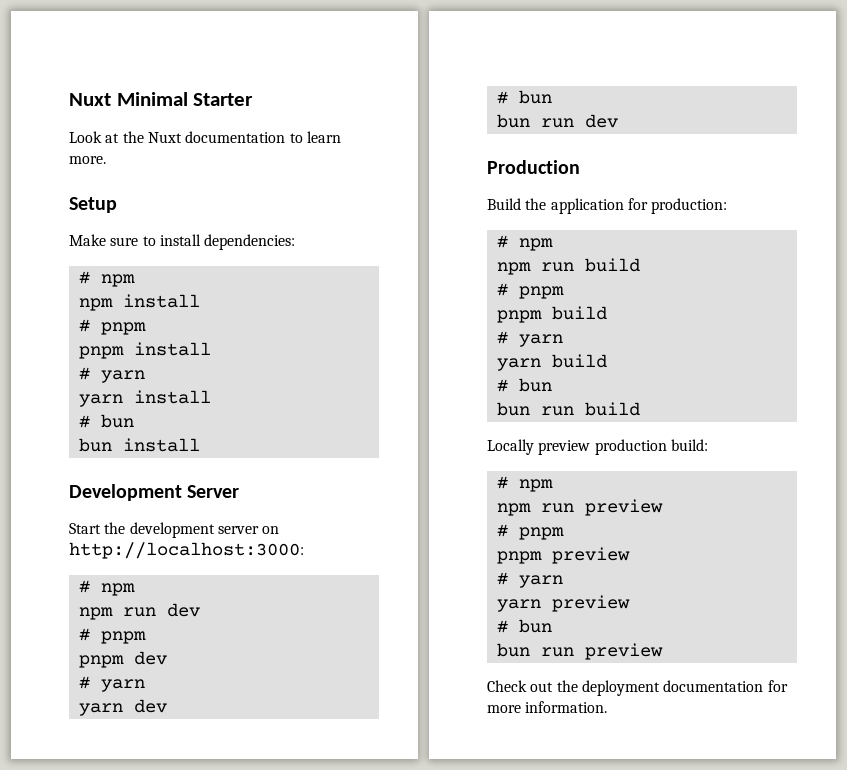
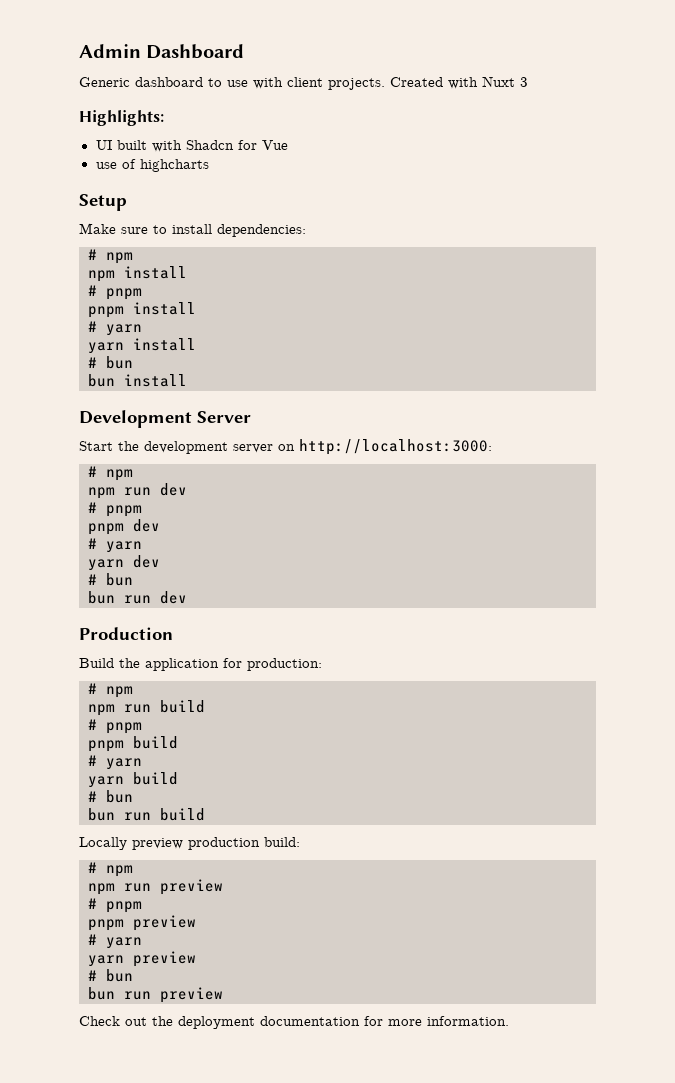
- Nuxt Minimal Starter
- Look at the Nuxt documentation to learn more.
+ Admin Dashboard
+ Generic dashboard to use with client projects. Created with Nuxt 3
+ Highlights:
+ UI built with Shadcn for Vue
+ use of highcharts

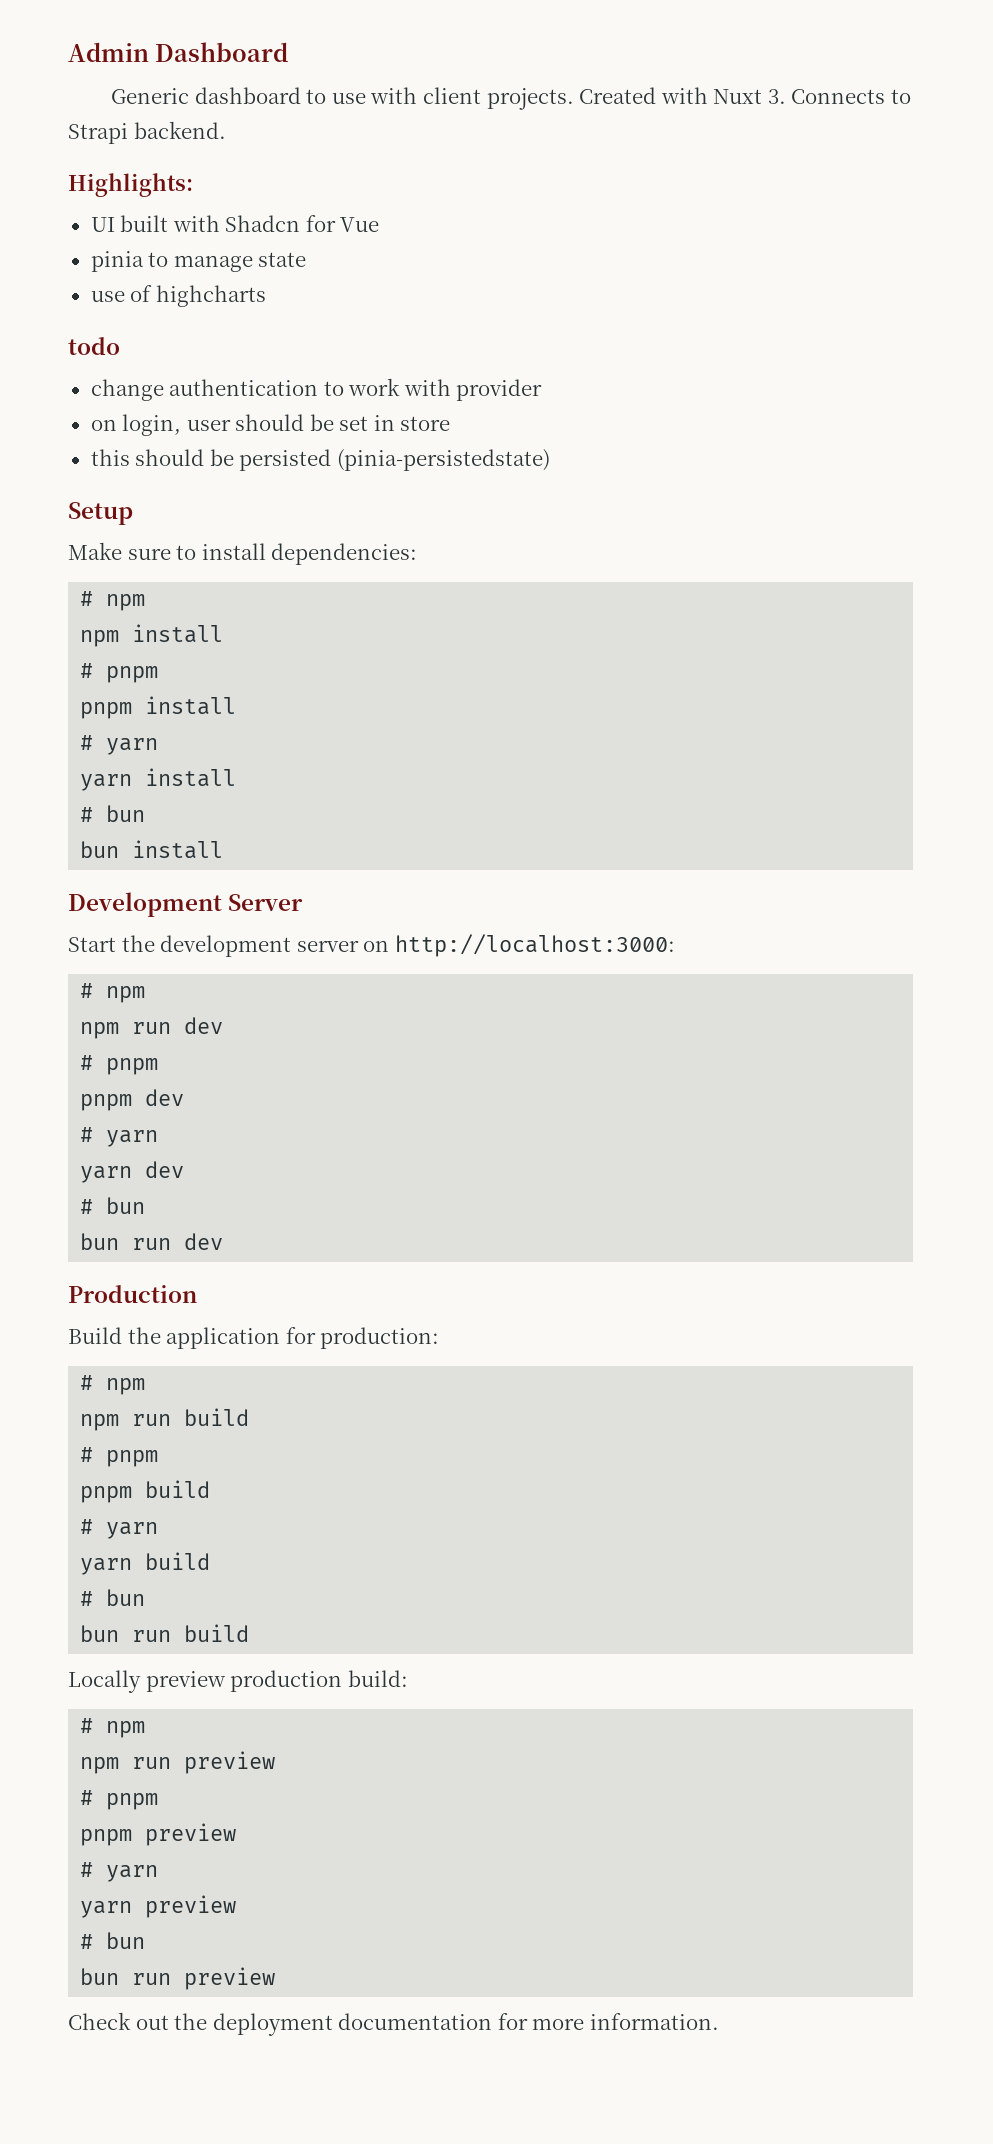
- Created with Nuxt 3
+ Created with Nuxt 3. Connects to Strapi backend.
+ pinia to manage state
+ todo
+ change authentication to work with provider
+ on login, user should be set in store
+ this should be persisted (pinia-persistedstate)

